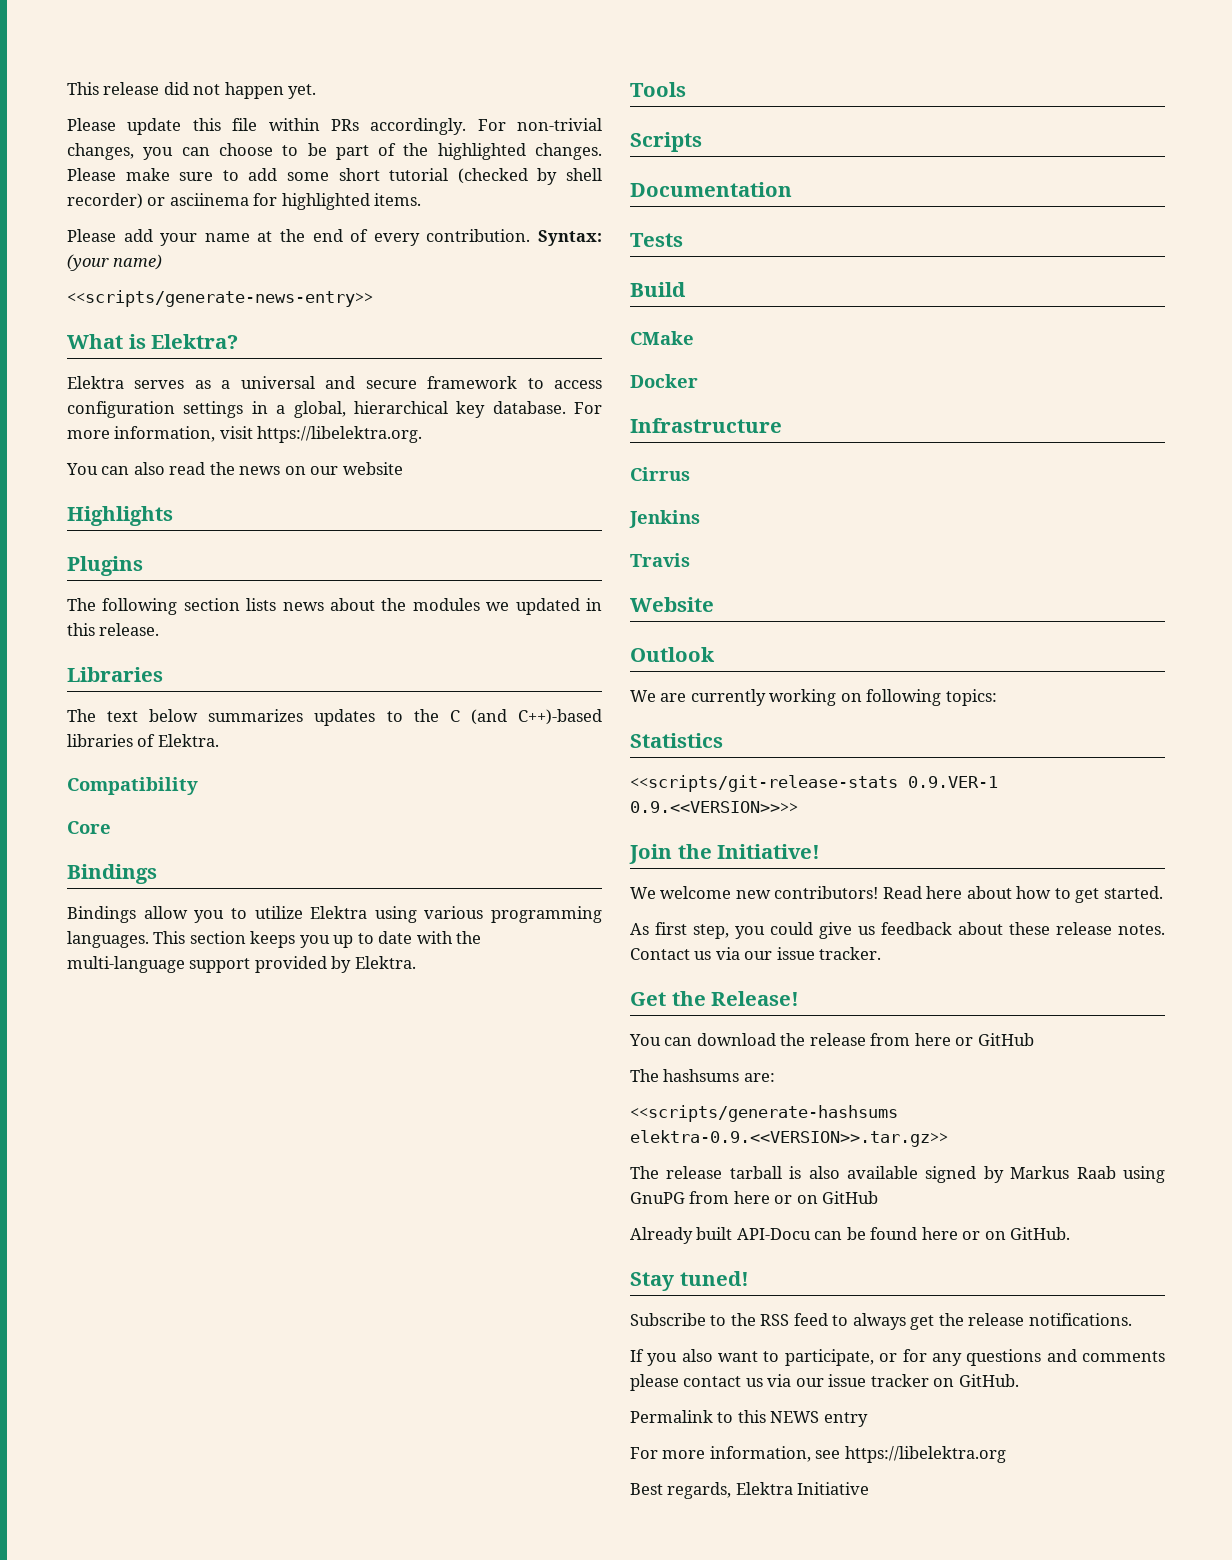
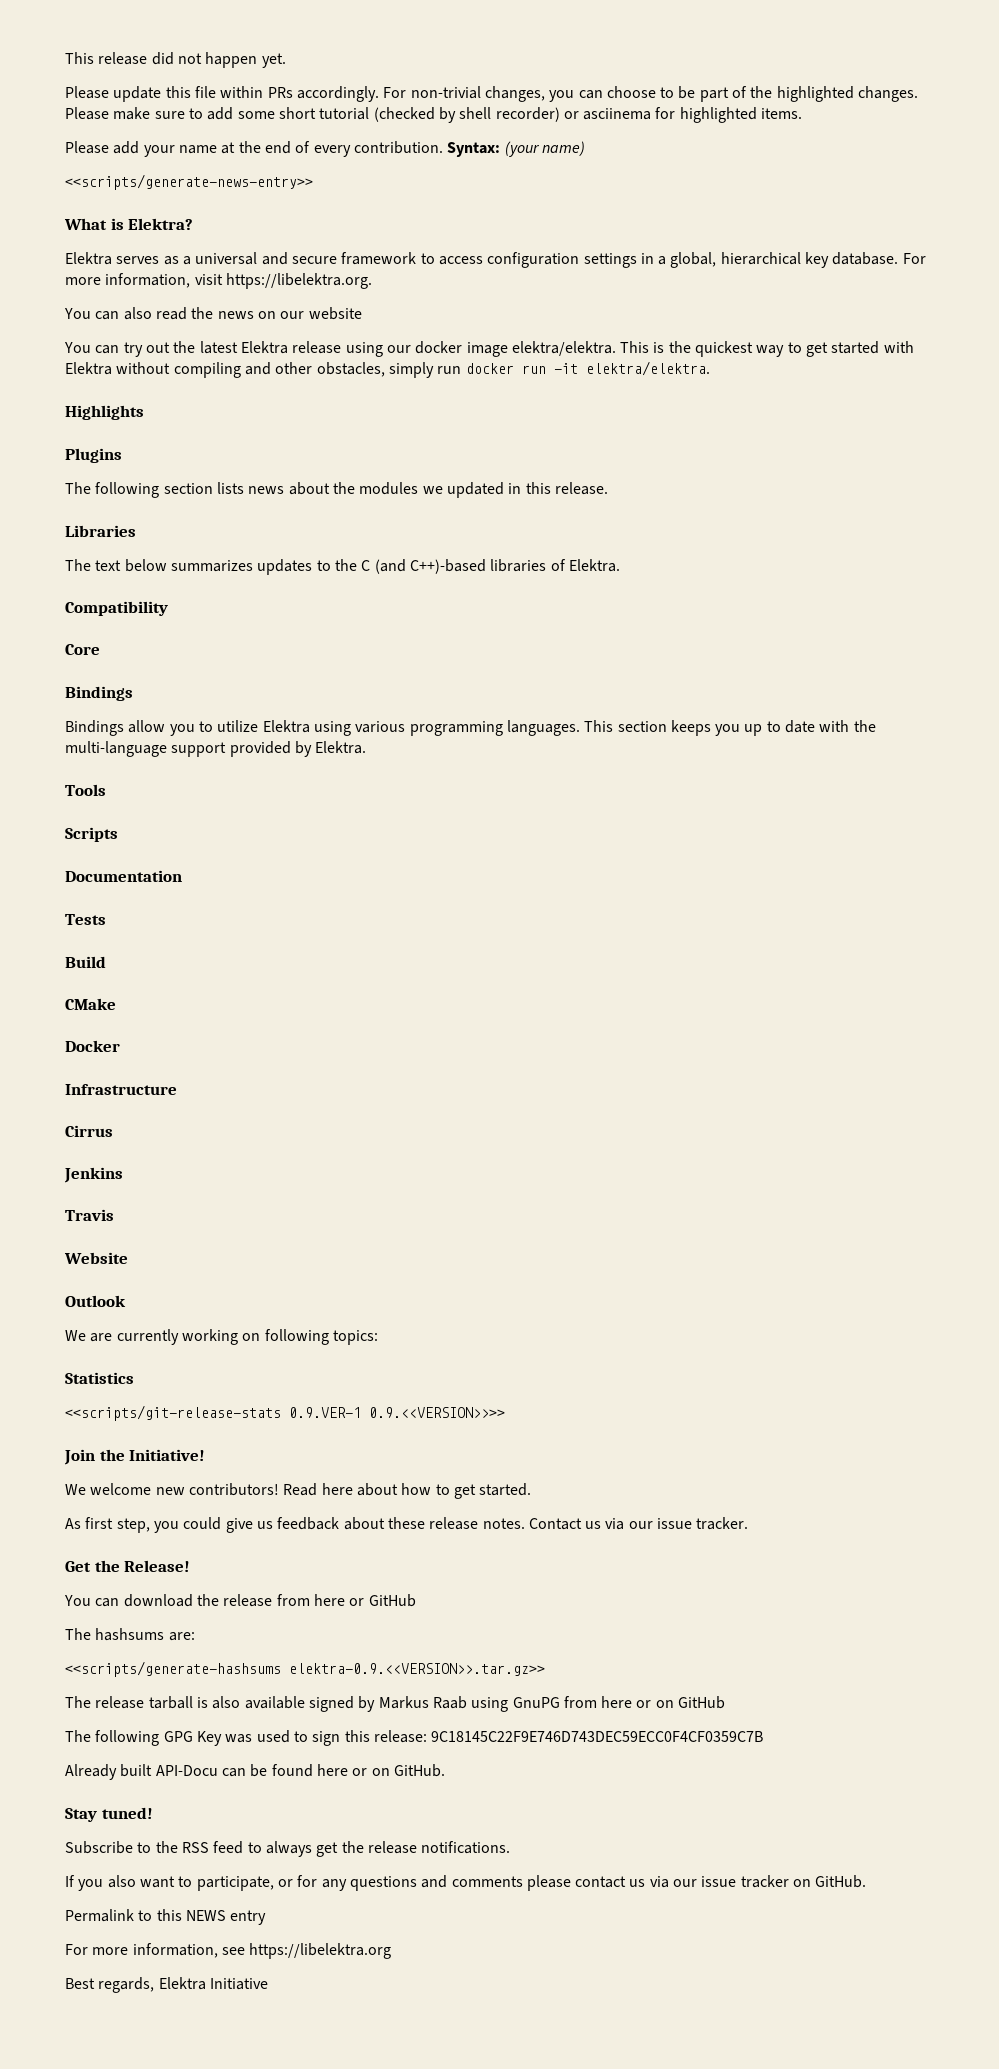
+ You can try out the latest Elektra release using our docker image elektra/elektra. This is the quickest way to get started with Elektra without compiling and other obstacles, simply run docker run -it elektra/elektra.
+ The following GPG Key was used to sign this release: 9C18145C22F9E746D743DEC59ECC0F4CF0359C7B

